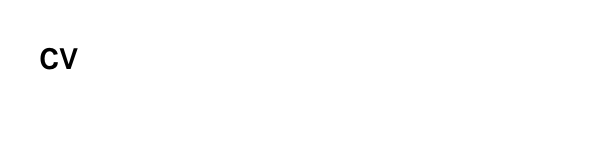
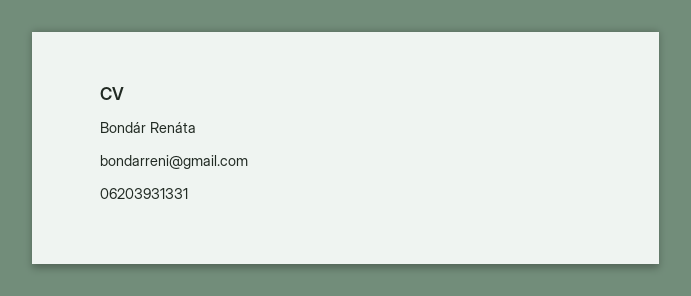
+ Bondár Renáta
+ bondarreni@gmail.com
+ 06203931331

